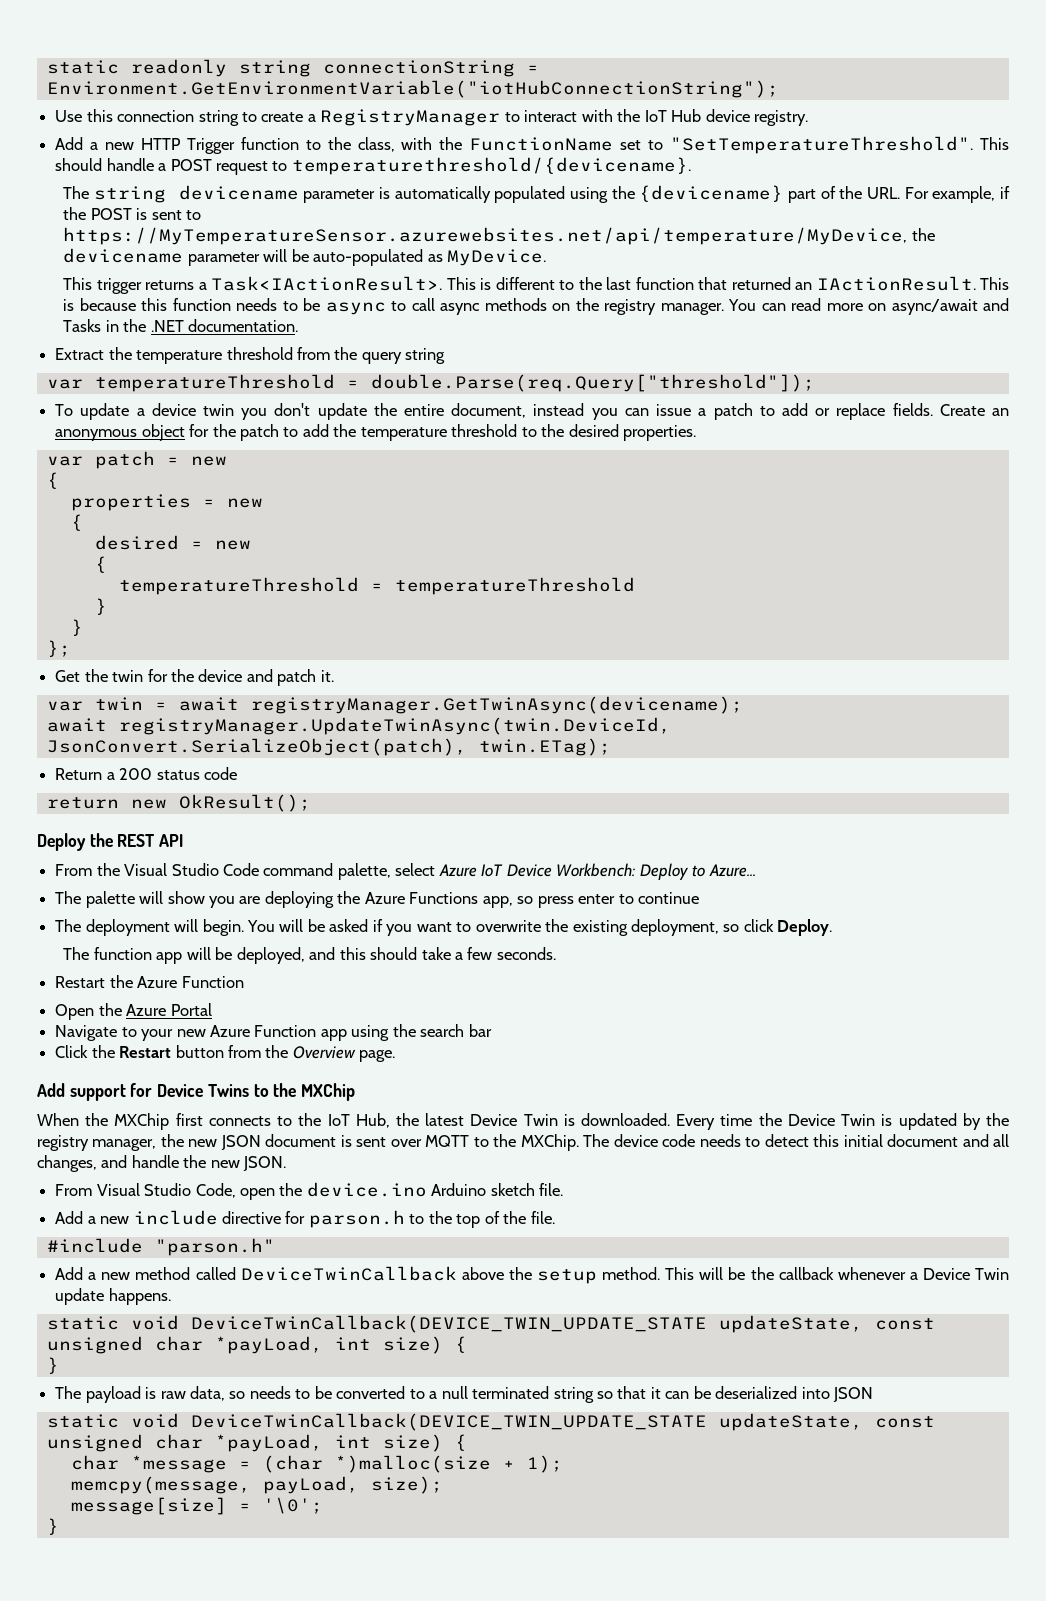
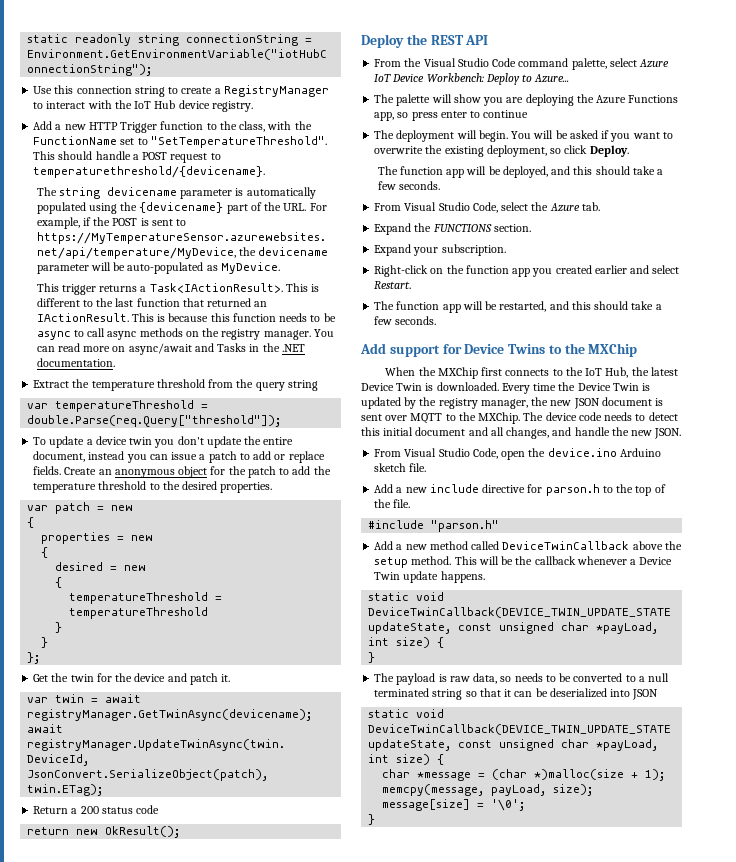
- Restart the Azure Function
- Open the Azure Portal
- Navigate to your new Azure Function app using the search bar
- Click the Restart button from the Overview page.
+ From Visual Studio Code, select the Azure tab.
+ Expand the FUNCTIONS section.
+ Expand your subscription.
+ Right-click on the function app you created earlier and select Restart.
+ The function app will be restarted, and this should take a few seconds.

